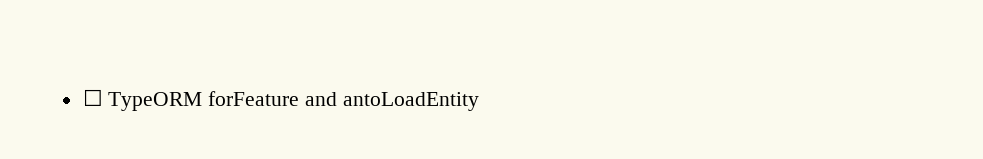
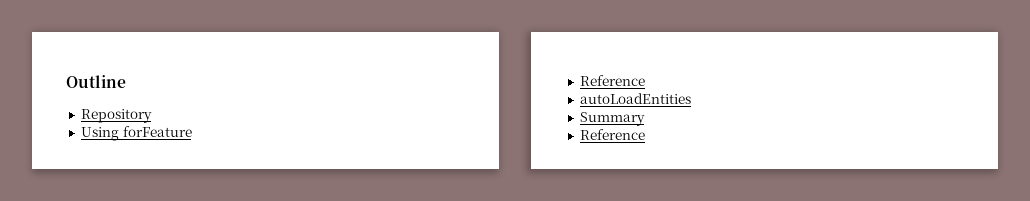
- ☐ TypeORM forFeature and antoLoadEntity
+ Outline
+ Repository
+ Using forFeature
+ Reference
+ autoLoadEntities
+ Summary
+ Reference

